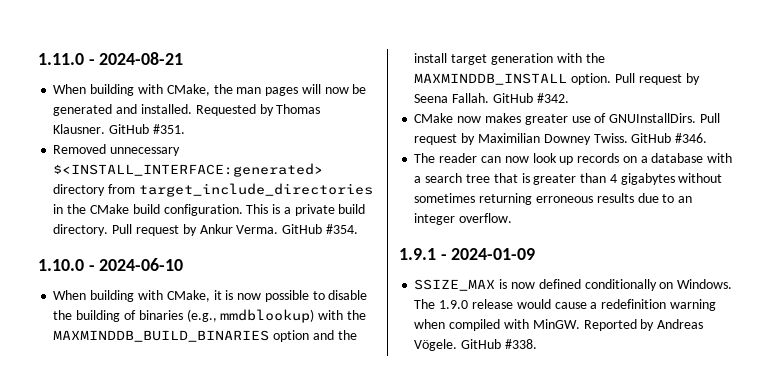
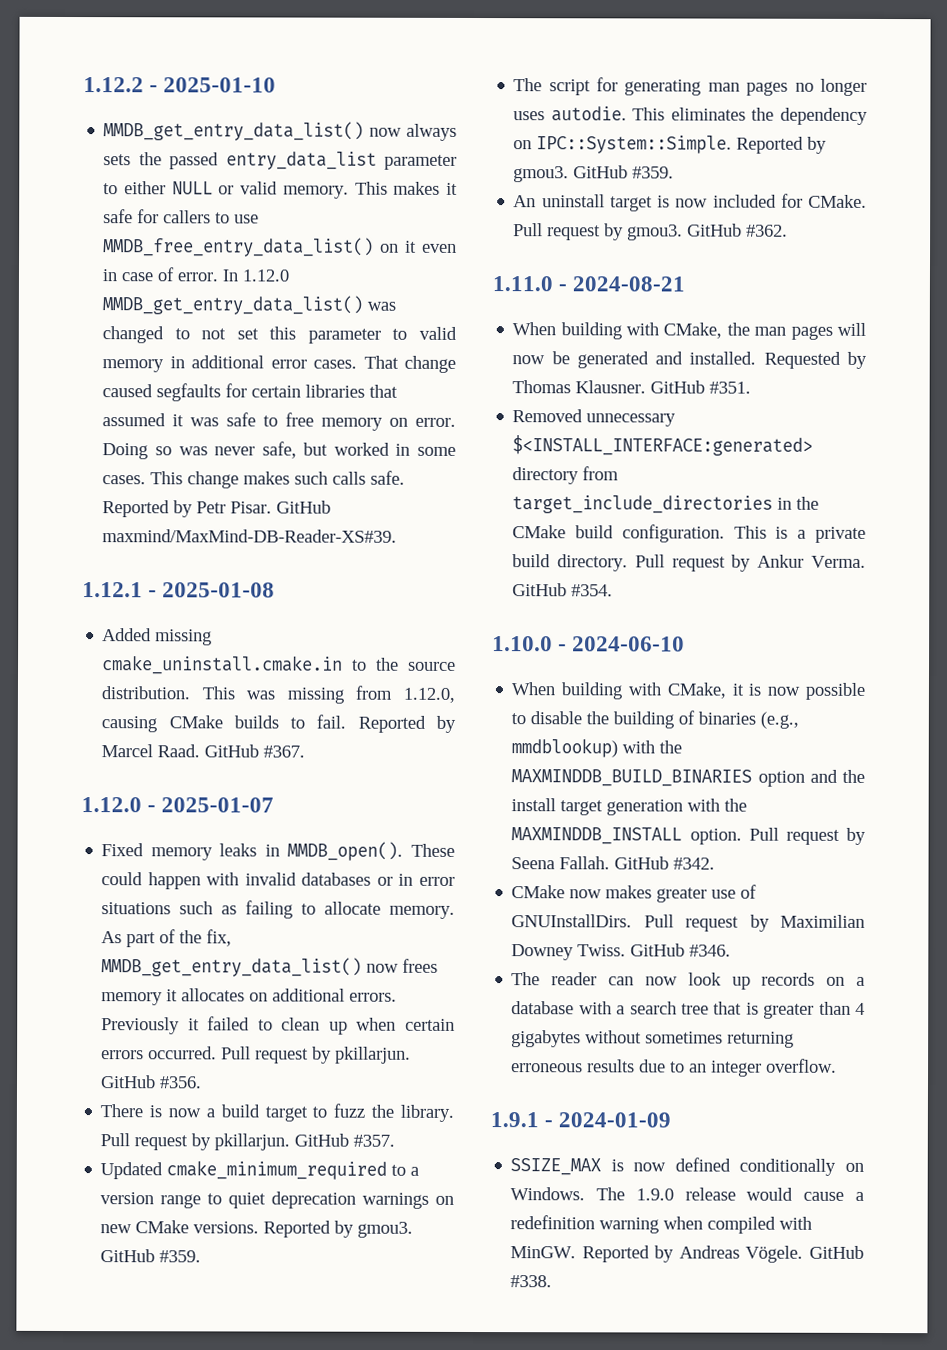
+ 1.12.2 - 2025-01-10
+ MMDB_get_entry_data_list() now always sets the passed entry_data_list parameter to either NULL or valid memory. This makes it safe for callers to use MMDB_free_entry_data_list() on it even in case of error. In 1.12.0 MMDB_get_entry_data_list() was changed to not set this parameter to valid memory in additional error cases. That change caused segfaults for certain libraries that assumed it was safe to free memory on error. Doing so was never safe, but worked in some cases. This change makes such calls safe. Reported by Petr Pisar. GitHub maxmind/MaxMind-DB-Reader-XS#39.
+ 1.12.1 - 2025-01-08
+ Added missing cmake_uninstall.cmake.in to the source distribution. This was missing from 1.12.0, causing CMake builds to fail. Reported by Marcel Raad. GitHub #367.
+ 1.12.0 - 2025-01-07
+ Fixed memory leaks in MMDB_open(). These could happen with invalid databases or in error situations such as failing to allocate memory. As part of the fix, MMDB_get_entry_data_list() now frees memory it allocates on additional errors. Previously it failed to clean up when certain errors occurred. Pull request by pkillarjun. GitHub #356.
+ There is now a build target to fuzz the library. Pull request by pkillarjun. GitHub #357.
+ Updated cmake_minimum_required to a version range to quiet deprecation warnings on new CMake versions. Reported by gmou3. GitHub #359.
+ The script for generating man pages no longer uses autodie. This eliminates the dependency on IPC::System::Simple. Reported by gmou3. GitHub #359.
+ An uninstall target is now included for CMake. Pull request by gmou3. GitHub #362.

